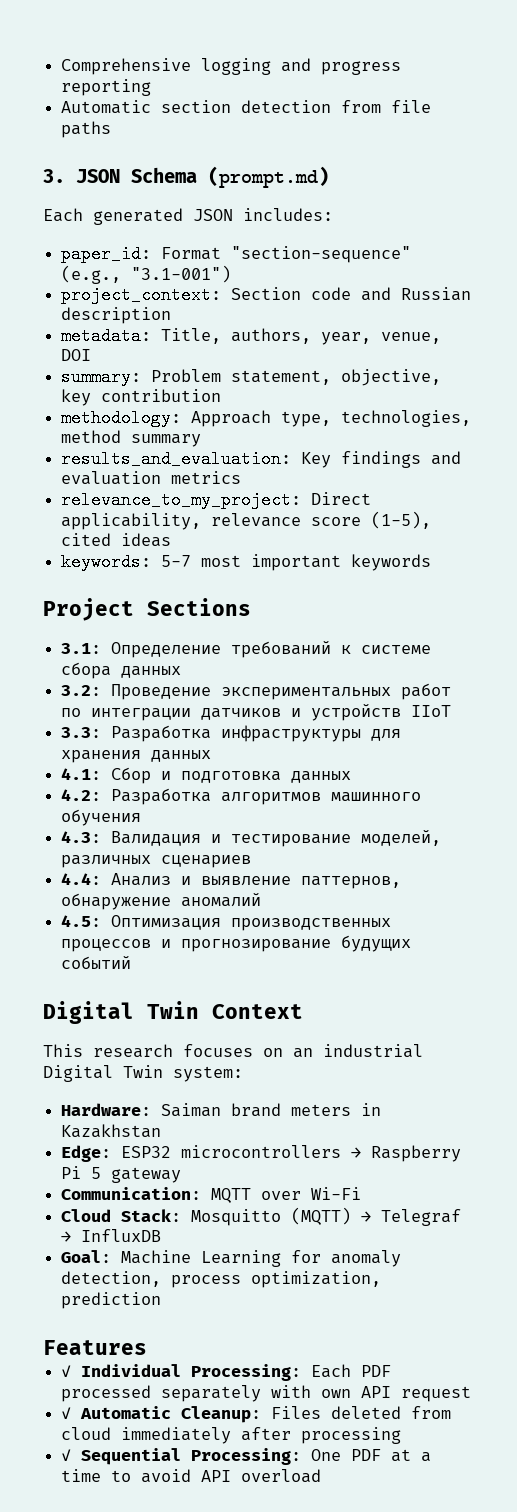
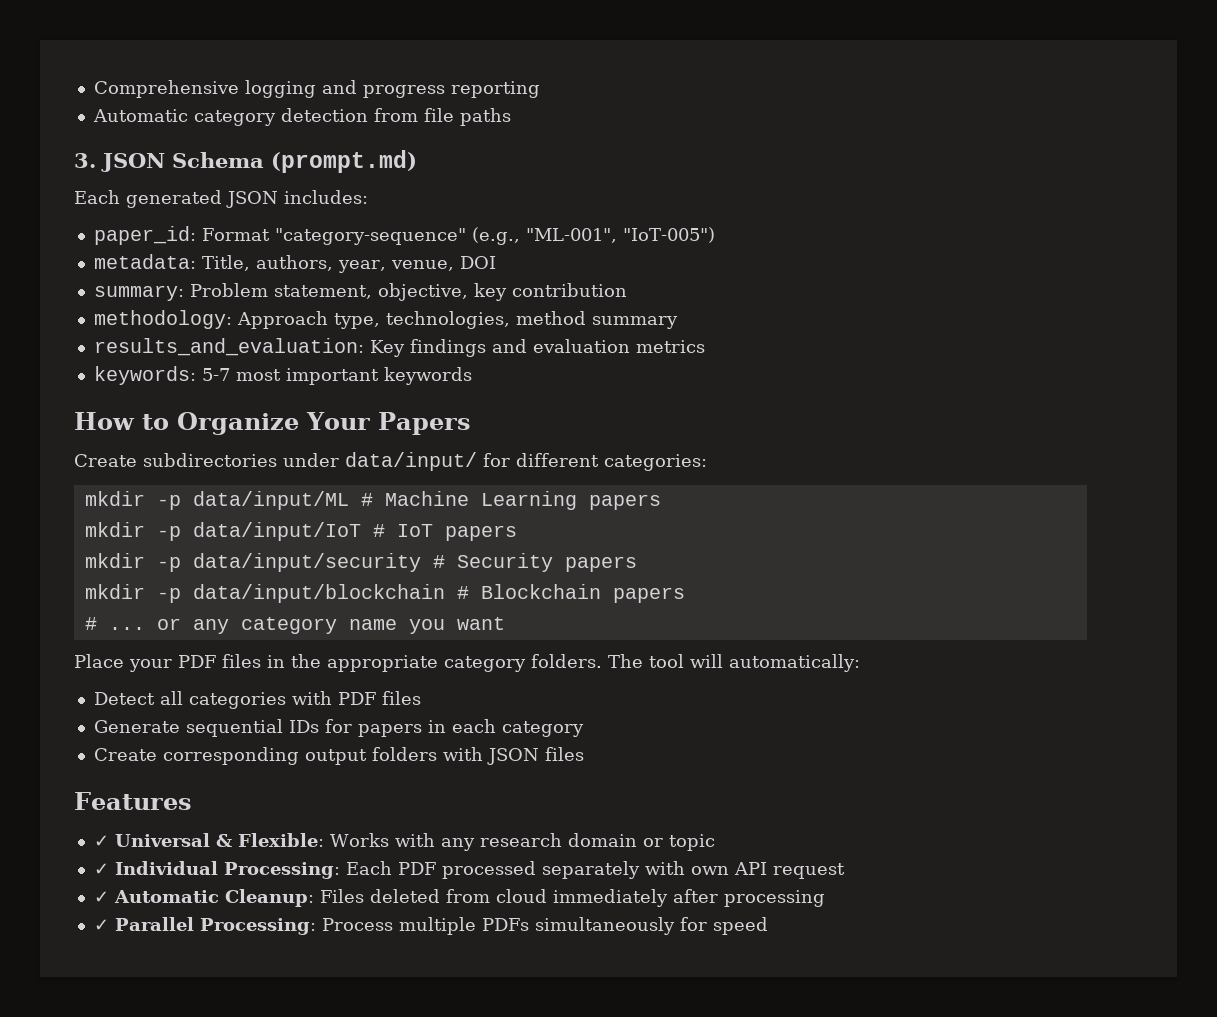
- Automatic section detection from file paths
+ Automatic category detection from file paths
- paper_id: Format "section-sequence" (e.g., "3.1-001")
- project_context: Section code and Russian description
+ paper_id: Format "category-sequence" (e.g., "ML-001", "IoT-005")
- relevance_to_my_project: Direct applicability, relevance score (1-5), cited ideas
- Project Sections
- 3.1: Определение требований к системе сбора данных
- 3.2: Проведение экспериментальных работ по интеграции датчиков и устройств IIoT
- 3.3: Разработка инфраструктуры для хранения данных
- 4.1: Сбор и подготовка данных
- 4.2: Разработка алгоритмов машинного обучения
- 4.3: Валидация и тестирование моделей, различных сценариев
- 4.4: Анализ и выявление паттернов, обнаружение аномалий
- 4.5: Оптимизация производственных процессов и прогнозирование будущих событий
- Digital Twin Context
- This research focuses on an industrial Digital Twin system:
- Hardware: Saiman brand meters in Kazakhstan
- Edge: ESP32 microcontrollers → Raspberry Pi 5 gateway
- Communication: MQTT over Wi-Fi
- Cloud Stack: Mosquitto (MQTT) → Telegraf → InfluxDB
- Goal: Machine Learning for anomaly detection, process optimization, prediction
+ How to Organize Your Papers
+ Create subdirectories under data/input/ for different categories:
+ mkdir -p data/input/ML # Machine Learning papers
+ mkdir -p data/input/IoT # IoT papers
+ mkdir -p data/input/security # Security papers
+ mkdir -p data/input/blockchain # Blockchain papers
+ # ... or any category name you want
+ Place your PDF files in the appropriate category folders. The tool will automatically:
+ Detect all categories with PDF files
+ Generate sequential IDs for papers in each category
+ Create corresponding output folders with JSON files
  Features
+ ✓ Universal & Flexible: Works with any research domain or topic
- ✓ Sequential Processing: One PDF at a time to avoid API overload
+ ✓ Parallel Processing: Process multiple PDFs simultaneously for speed

